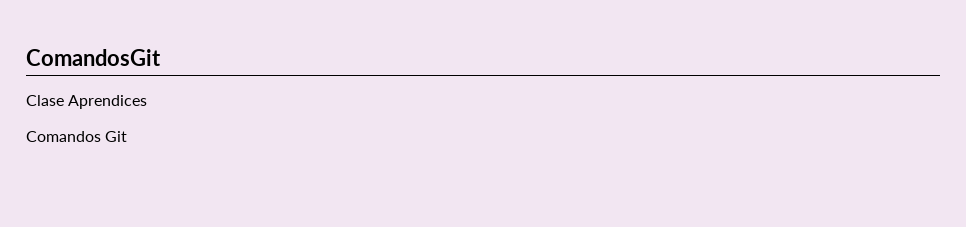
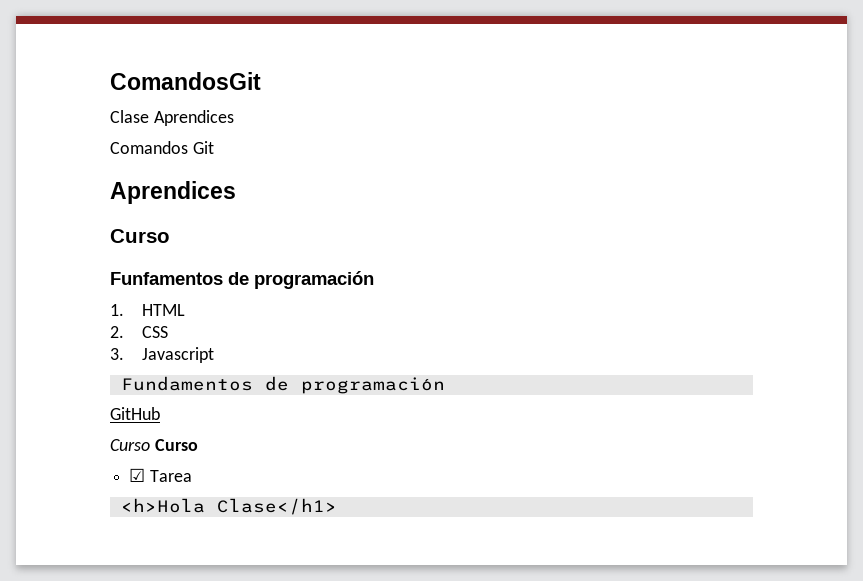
  Comandos Git
+ Aprendices
+ Curso
+ Funfamentos de programación
+ 1. HTML
+ 2. CSS
+ 3. Javascript
+ Fundamentos de programación
+ GitHub
+ Curso Curso
+ ☑ Tarea
+ <h>Hola Clase</h1>

